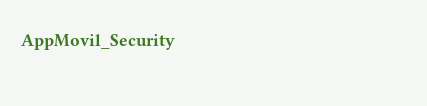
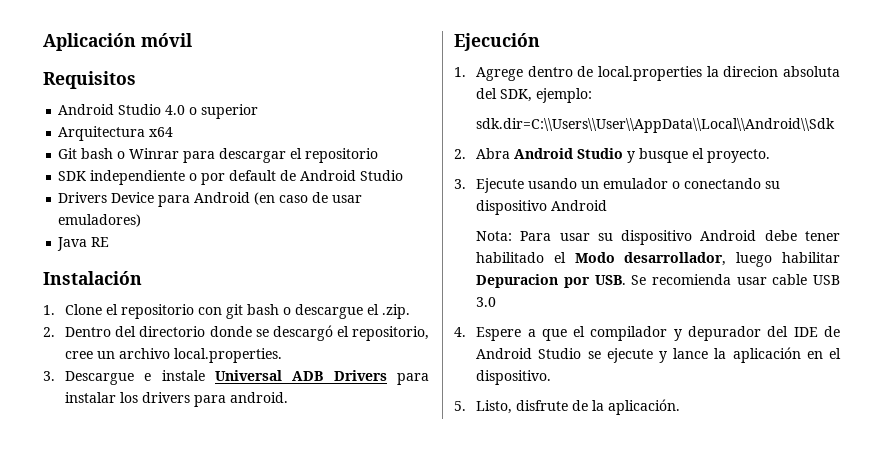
- AppMovil_Security
+ Aplicación móvil
+ Requisitos
+ Android Studio 4.0 o superior
+ Arquitectura x64
+ Git bash o Winrar para descargar el repositorio
+ SDK independiente o por default de Android Studio
+ Drivers Device para Android (en caso de usar emuladores)
+ Java RE
+ Instalación
+ 1. Clone el repositorio con git bash o descargue el .zip.
+ 2. Dentro del directorio donde se descargó el repositorio, cree un archivo local.properties.
+ 3. Descargue e instale Universal ADB Drivers para instalar los drivers para android.
+ Ejecución
+ 1. Agrege dentro de local.properties la direcion absoluta del SDK, ejemplo:
+ sdk.dir=C:\\Users\\User\\AppData\\Local\\Android\\Sdk
+ 2. Abra Android Studio y busque el proyecto.
+ 3. Ejecute usando un emulador o conectando su dispositivo Android
+ Nota: Para usar su dispositivo Android debe tener habilitado el Modo desarrollador, luego habilitar Depuracion por USB. Se recomienda usar cable USB 3.0
+ 4. Espere a que el compilador y depurador del IDE de Android Studio se ejecute y lance la aplicación en el dispositivo.
+ 5. Listo, disfrute de la aplicación.

